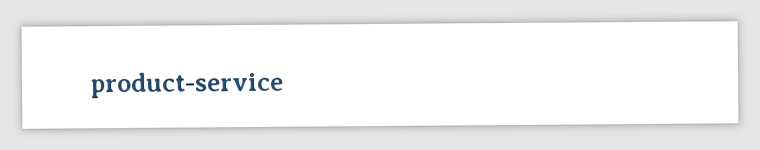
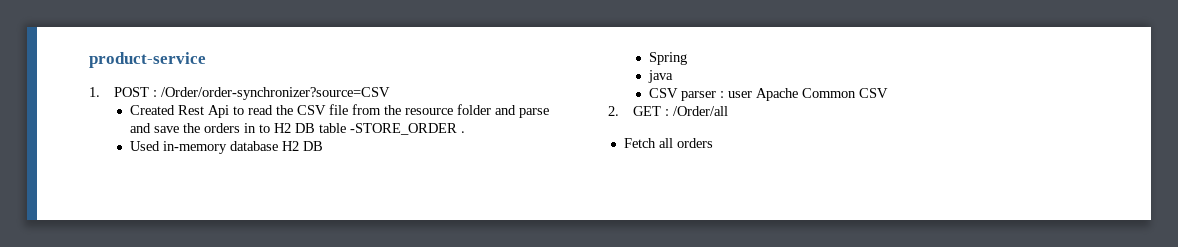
+ 1. POST : /Order/order-synchronizer?source=CSV
+ Created Rest Api to read the CSV file from the resource folder and parse and save the orders in to H2 DB table -STORE_ORDER .
+ Used in-memory database H2 DB
+ Spring
+ java
+ CSV parser : user Apache Common CSV
+ 2. GET : /Order/all
+ Fetch all orders

